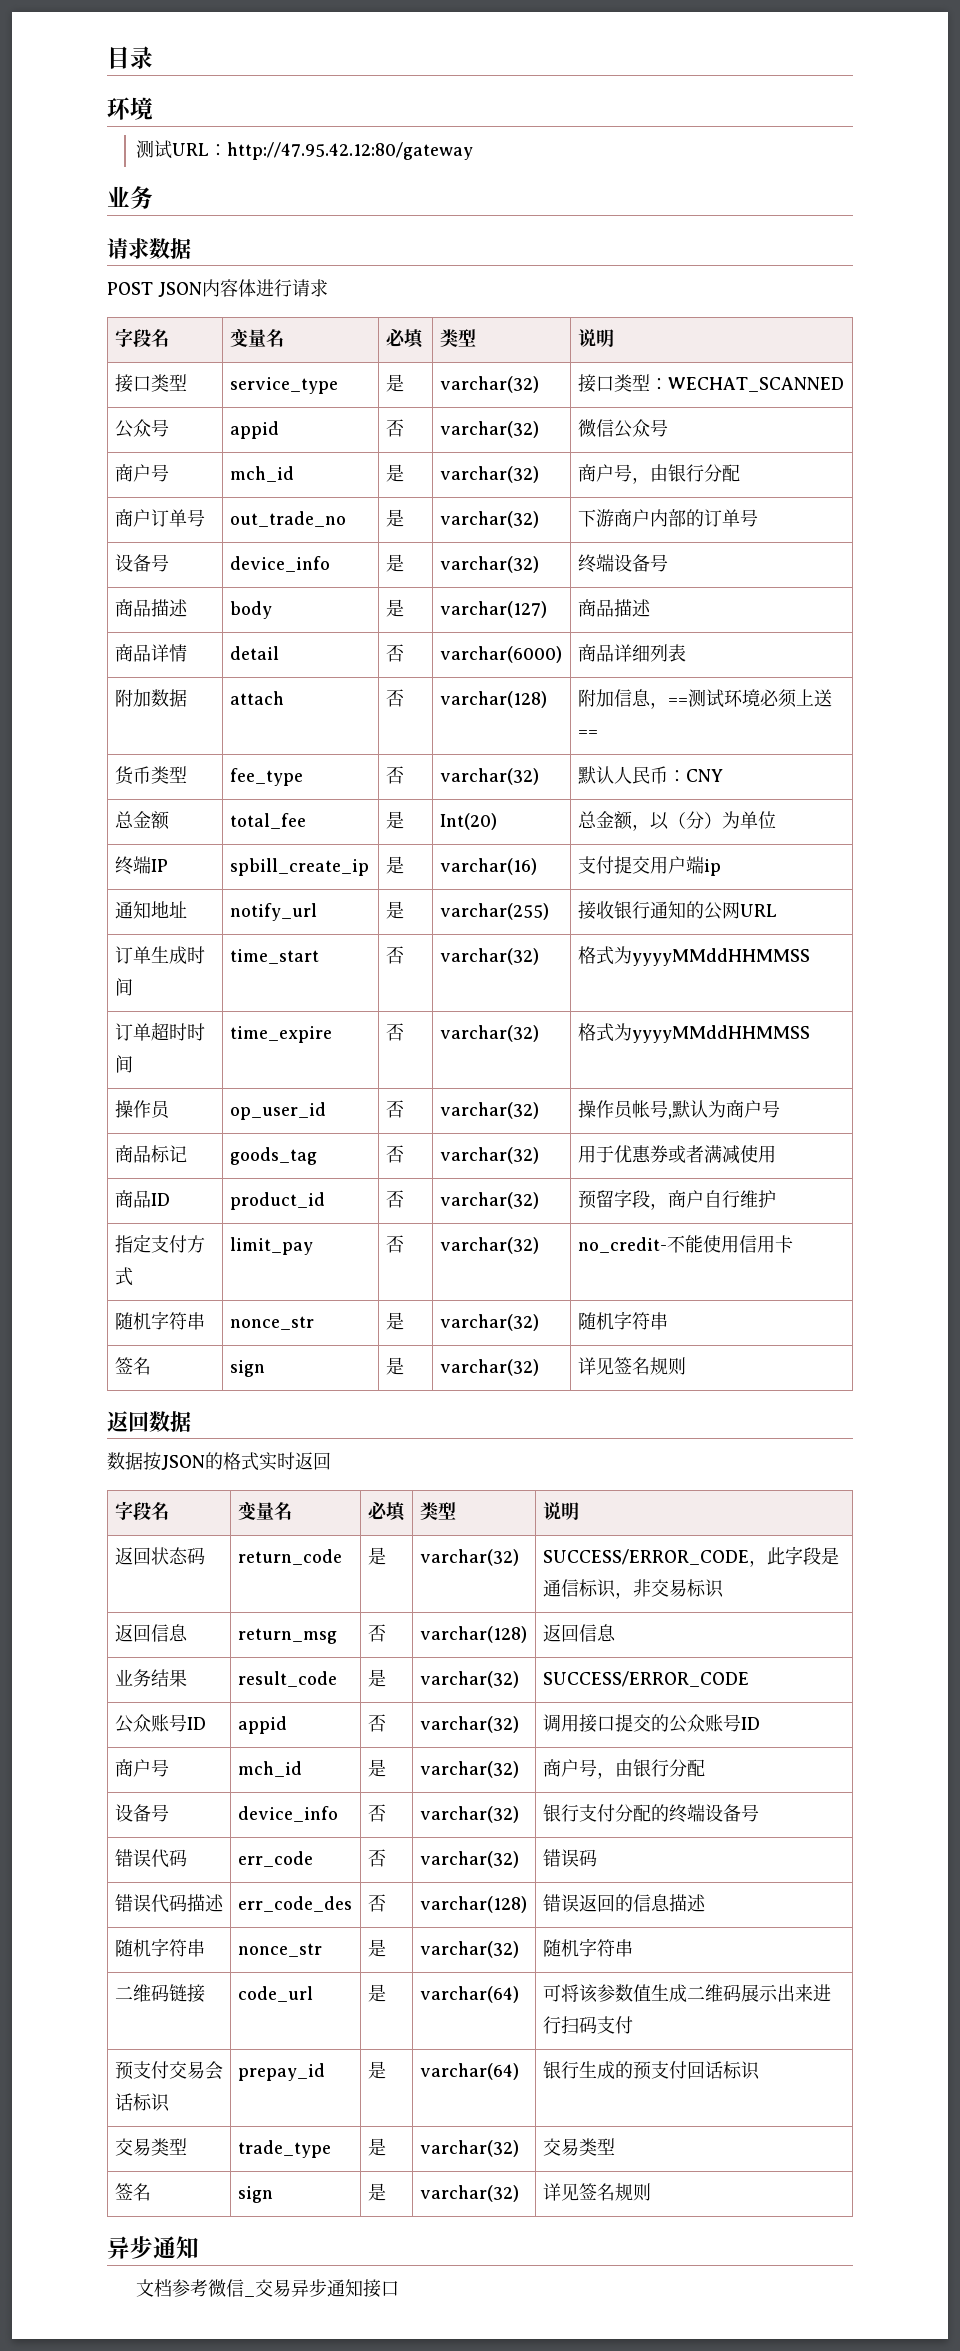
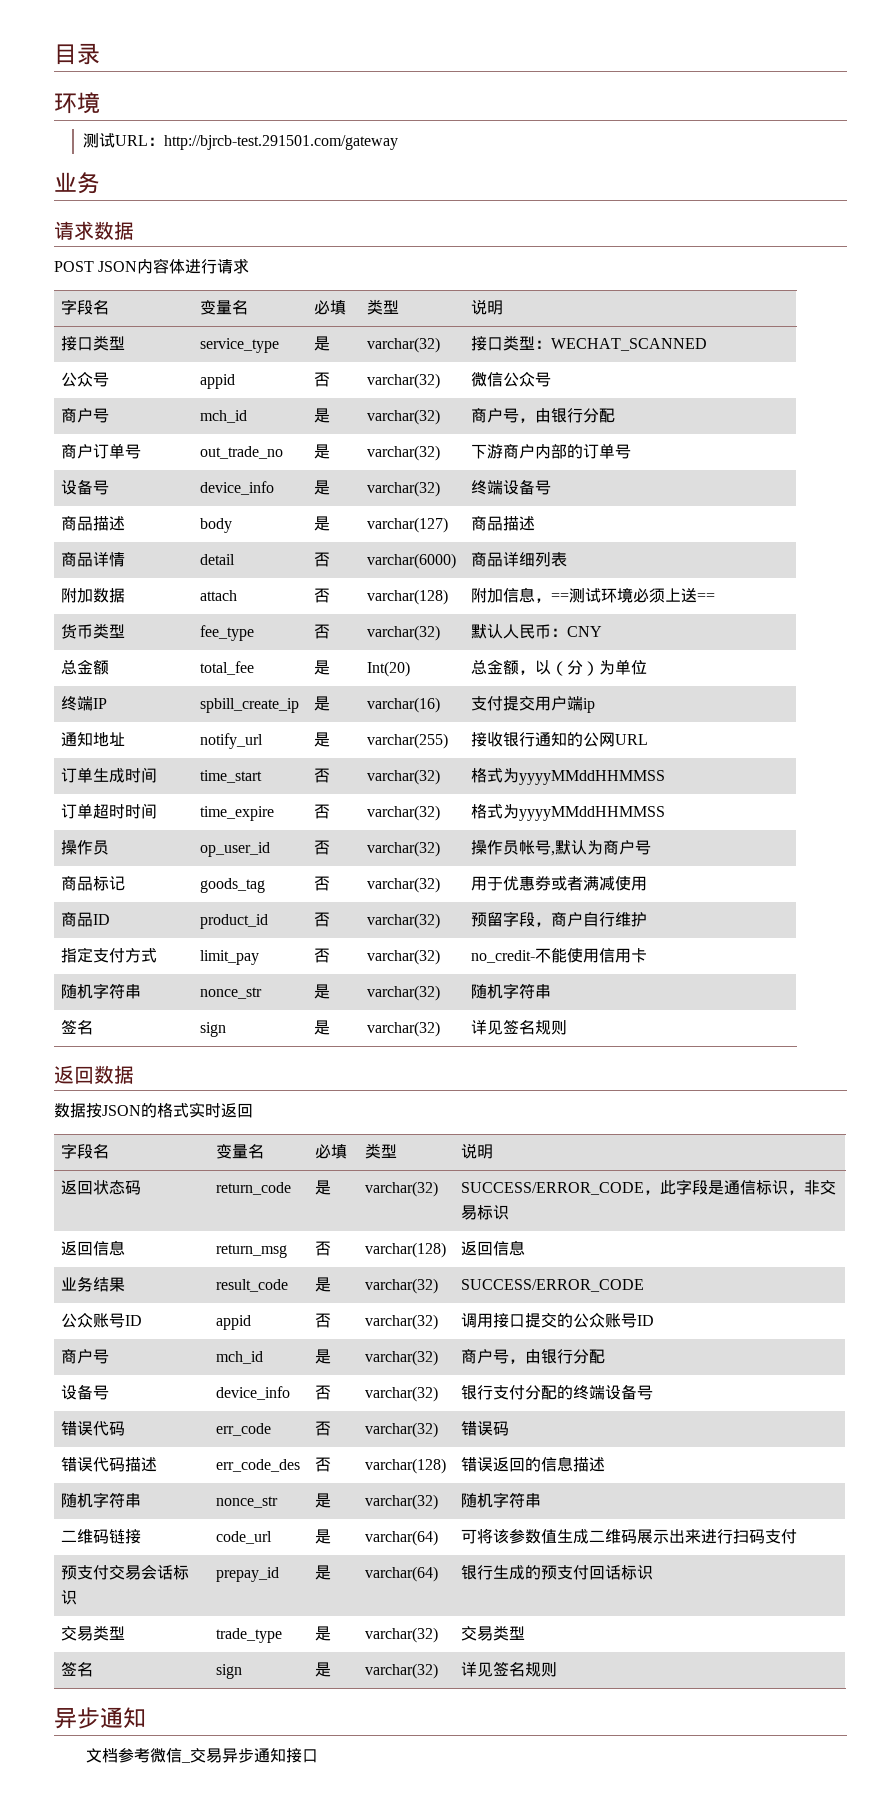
- 测试URL：http://47.95.42.12:80/gateway
+ 测试URL：http://bjrcb-test.291501.com/gateway

